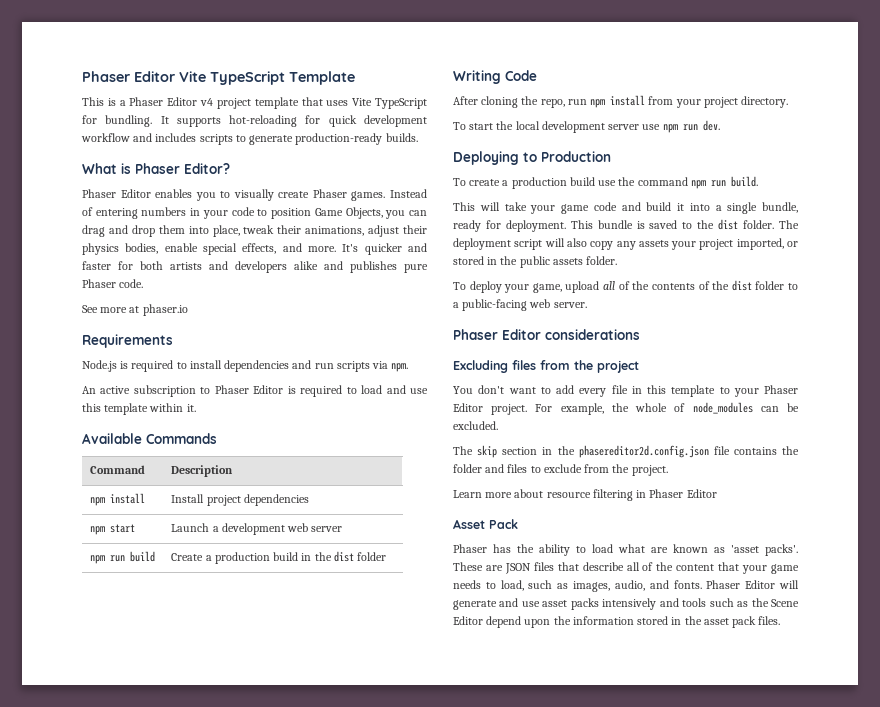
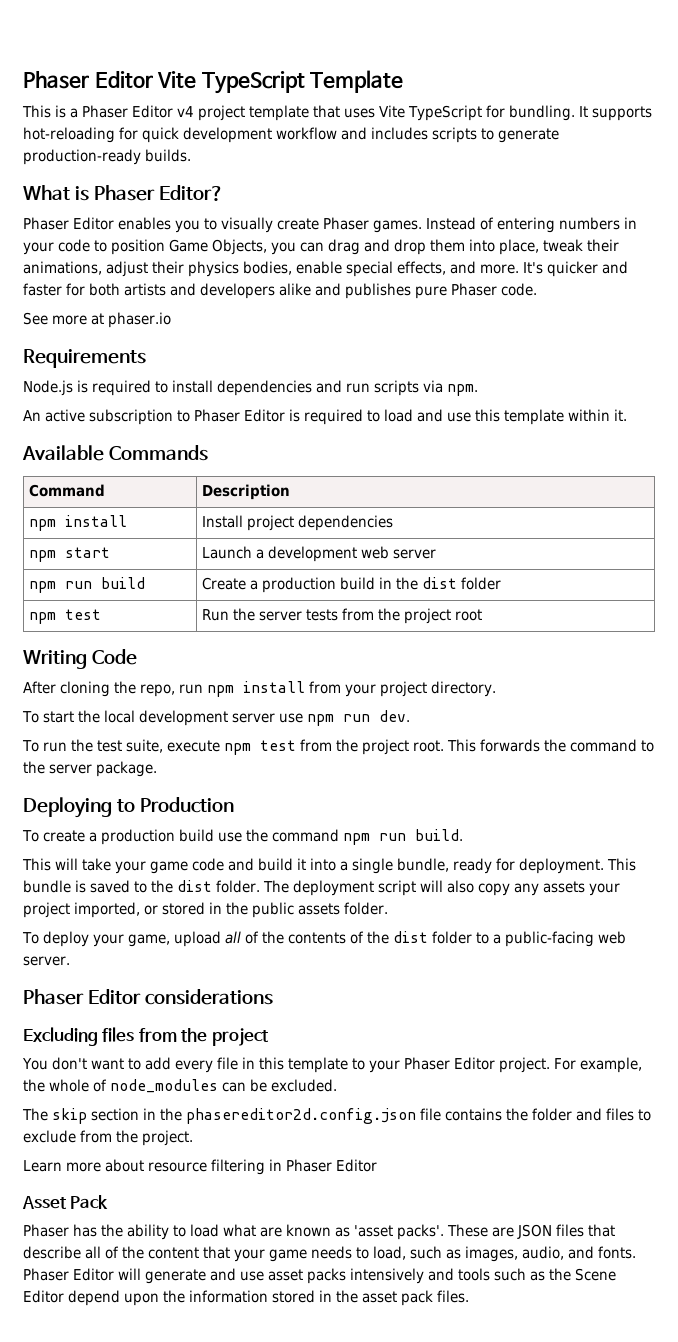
+ npm test | Run the server tests from the project root
+ To run the test suite, execute npm test from the project root. This forwards the command to the server package.

